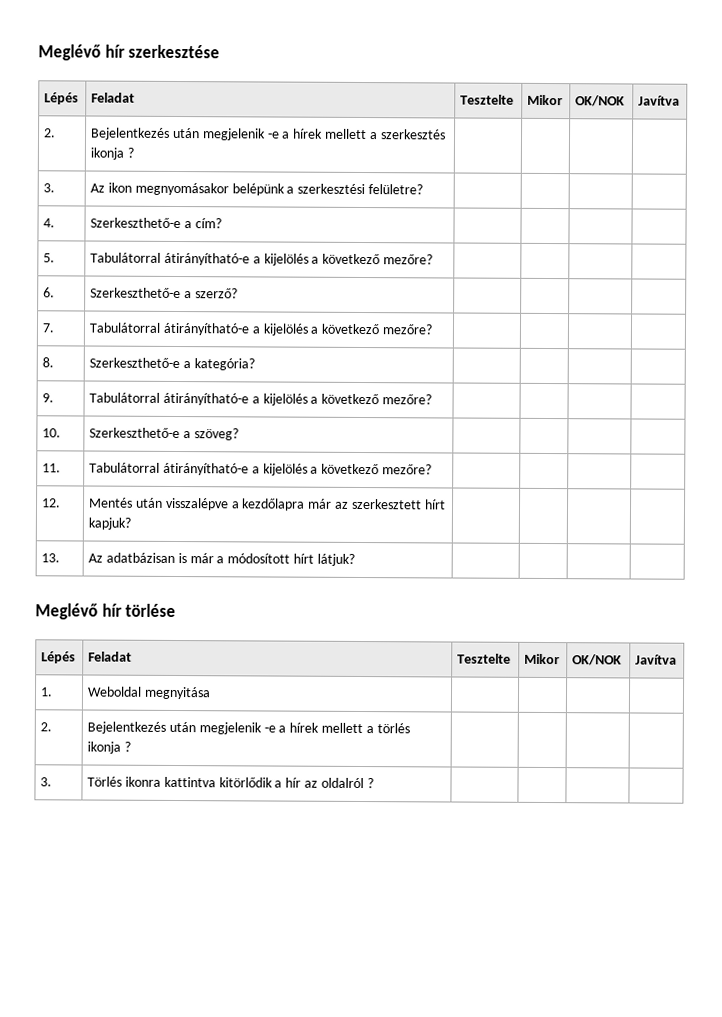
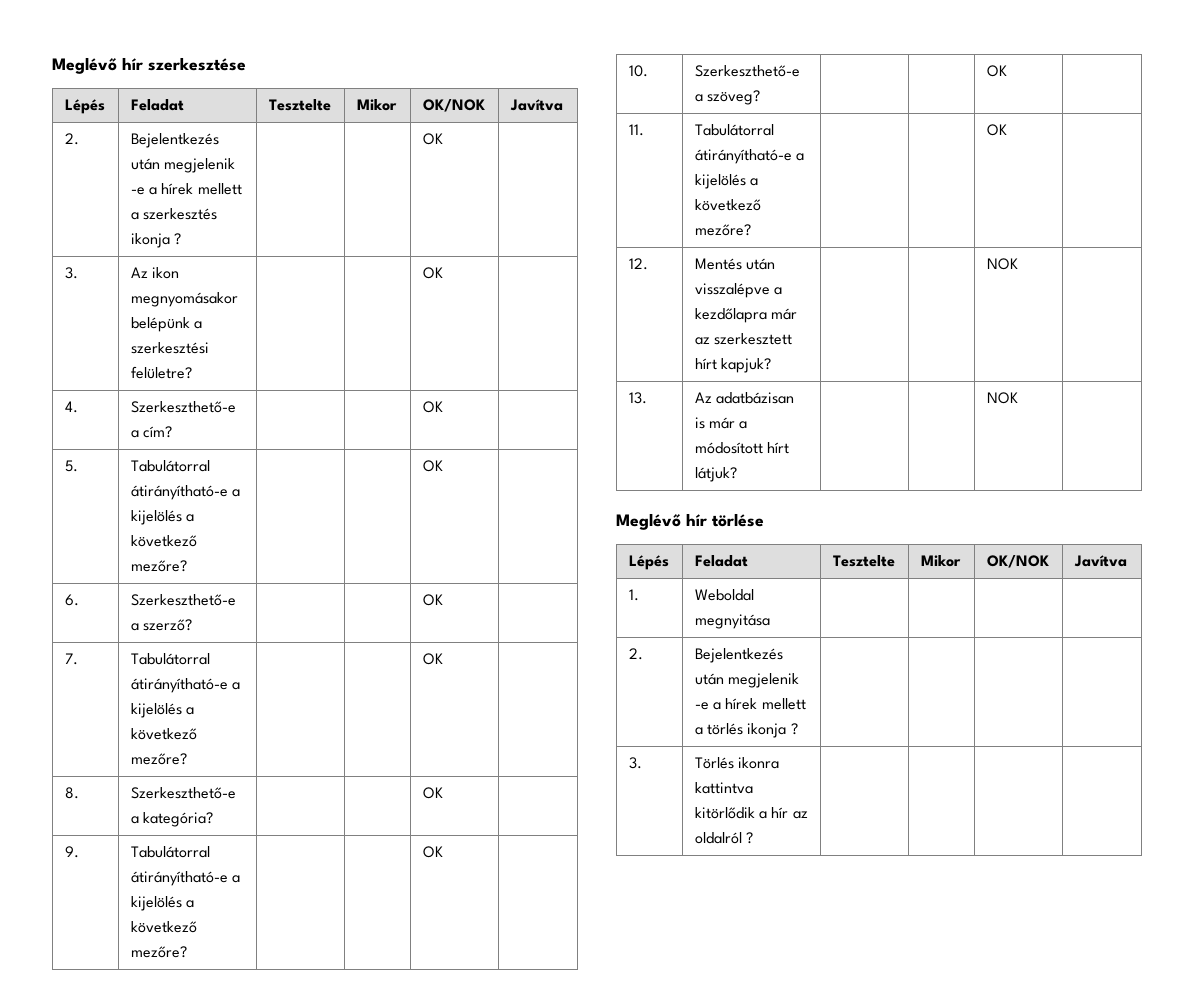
- 2. | Bejelentkezés után megjelenik -e a hírek mellett a szerkesztés ikonja ? | | | |
+ 2. | Bejelentkezés után megjelenik -e a hírek mellett a szerkesztés ikonja ? | | | OK |
- 3. | Az ikon megnyomásakor belépünk a szerkesztési felületre? | | | |
+ 3. | Az ikon megnyomásakor belépünk a szerkesztési felületre? | | | OK |
- 4. | Szerkeszthető-e a cím? | | | |
+ 4. | Szerkeszthető-e a cím? | | | OK |
- 5. | Tabulátorral átirányítható-e a kijelölés a következő mezőre? | | | |
+ 5. | Tabulátorral átirányítható-e a kijelölés a következő mezőre? | | | OK |
- 6. | Szerkeszthető-e a szerző? | | | |
+ 6. | Szerkeszthető-e a szerző? | | | OK |
- 7. | Tabulátorral átirányítható-e a kijelölés a következő mezőre? | | | |
+ 7. | Tabulátorral átirányítható-e a kijelölés a következő mezőre? | | | OK |
- 8. | Szerkeszthető-e a kategória? | | | |
+ 8. | Szerkeszthető-e a kategória? | | | OK |
- 9. | Tabulátorral átirányítható-e a kijelölés a következő mezőre? | | | |
+ 9. | Tabulátorral átirányítható-e a kijelölés a következő mezőre? | | | OK |
- 10. | Szerkeszthető-e a szöveg? | | | |
+ 10. | Szerkeszthető-e a szöveg? | | | OK |
- 11. | Tabulátorral átirányítható-e a kijelölés a következő mezőre? | | | |
+ 11. | Tabulátorral átirányítható-e a kijelölés a következő mezőre? | | | OK |
- 12. | Mentés után visszalépve a kezdőlapra már az szerkesztett hírt kapjuk? | | | |
+ 12. | Mentés után visszalépve a kezdőlapra már az szerkesztett hírt kapjuk? | | | NOK |
- 13. | Az adatbázisan is már a módosított hírt látjuk? | | | |
+ 13. | Az adatbázisan is már a módosított hírt látjuk? | | | NOK |

